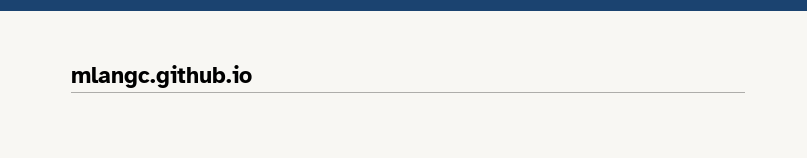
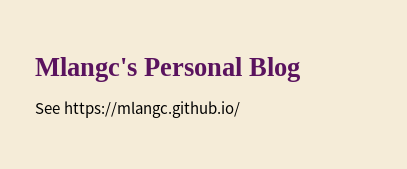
- mlangc.github.io
+ Mlangc's Personal Blog
+ See https://mlangc.github.io/

